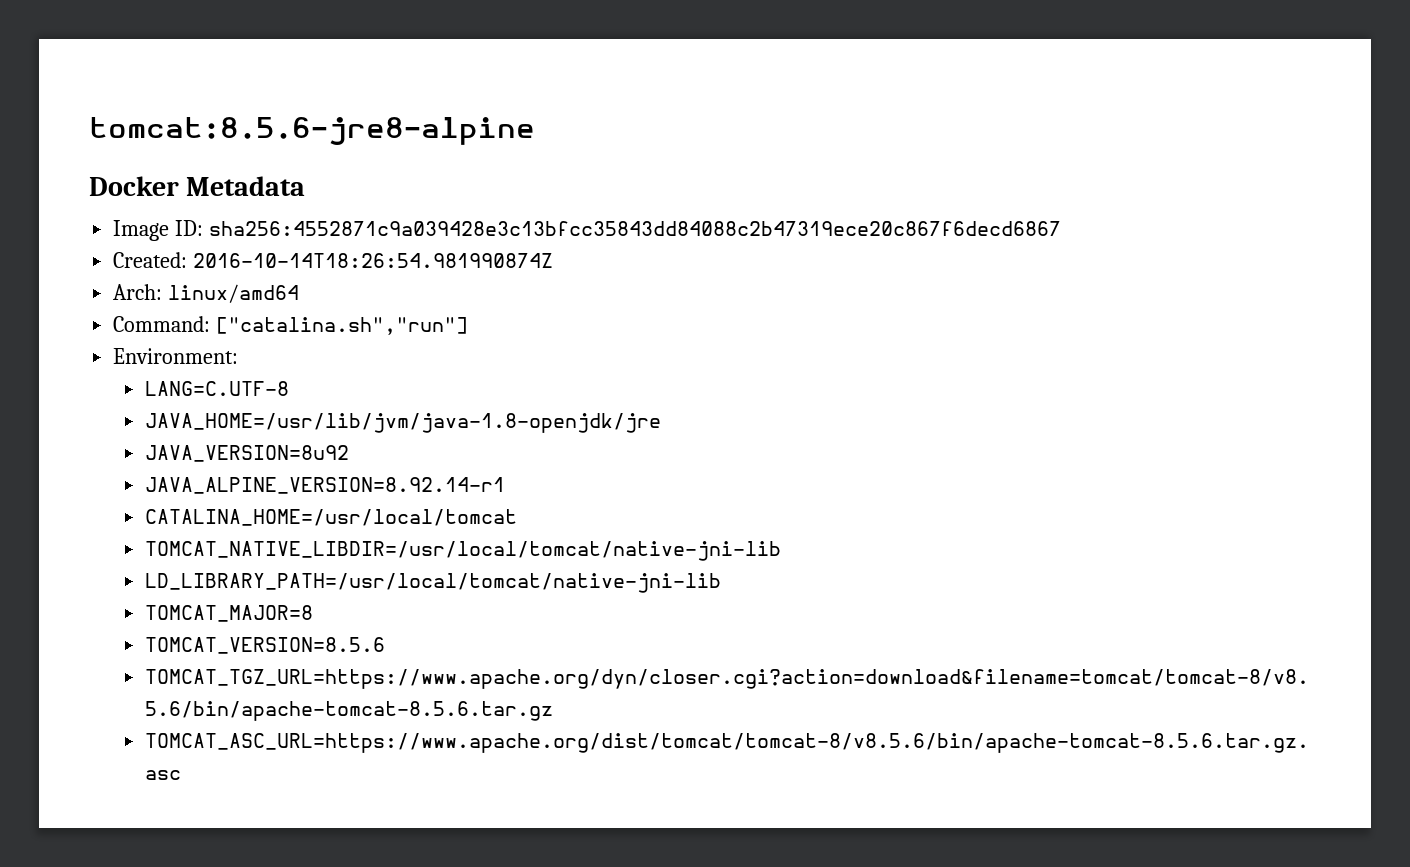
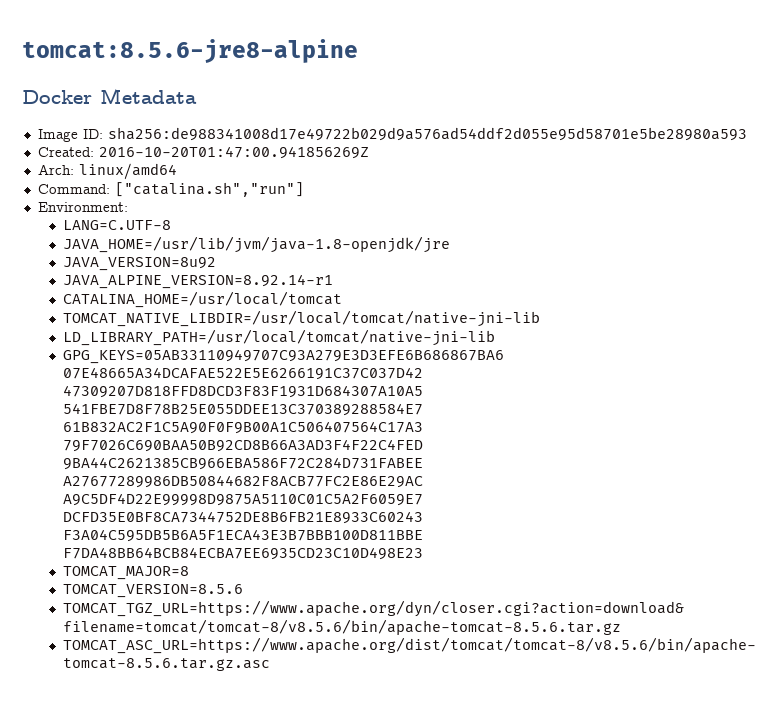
- Image ID: sha256:4552871c9a039428e3c13bfcc35843dd84088c2b47319ece20c867f6decd6867
+ Image ID: sha256:de988341008d17e49722b029d9a576ad54ddf2d055e95d58701e5be28980a593
- Created: 2016-10-14T18:26:54.981990874Z
+ Created: 2016-10-20T01:47:00.941856269Z
+ GPG_KEYS=05AB33110949707C93A279E3D3EFE6B686867BA6 07E48665A34DCAFAE522E5E6266191C37C037D42 47309207D818FFD8DCD3F83F1931D684307A10A5 541FBE7D8F78B25E055DDEE13C370389288584E7 61B832AC2F1C5A90F0F9B00A1C506407564C17A3 79F7026C690BAA50B92CD8B66A3AD3F4F22C4FED 9BA44C2621385CB966EBA586F72C284D731FABEE A27677289986DB50844682F8ACB77FC2E86E29AC A9C5DF4D22E99998D9875A5110C01C5A2F6059E7 DCFD35E0BF8CA7344752DE8B6FB21E8933C60243 F3A04C595DB5B6A5F1ECA43E3B7BBB100D811BBE F7DA48BB64BCB84ECBA7EE6935CD23C10D498E23

